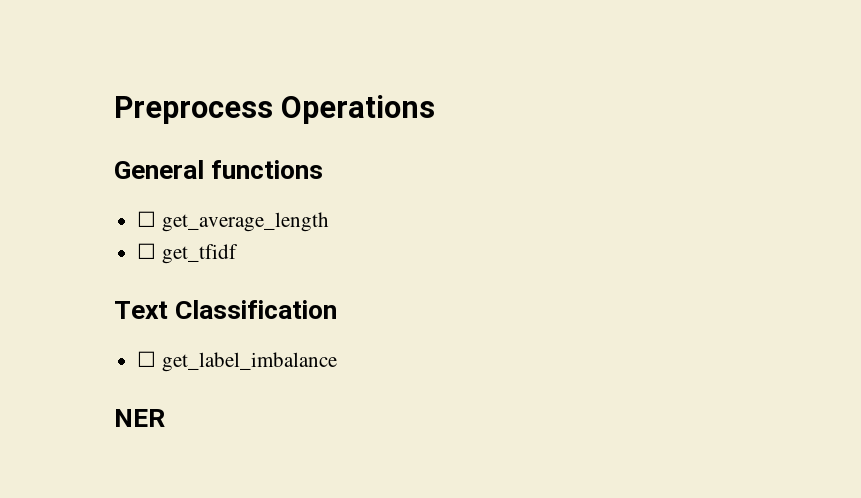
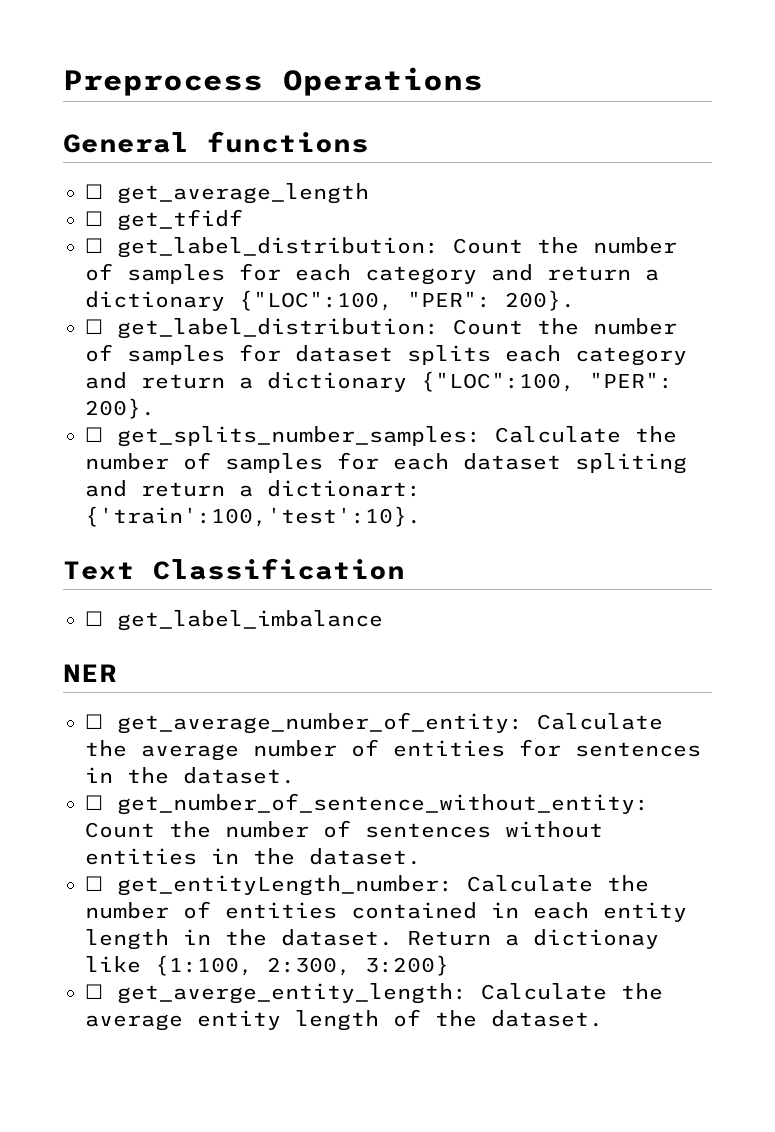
+ ☐ get_label_distribution: Count the number of samples for each category and return a dictionary {"LOC":100, "PER": 200}.
+ ☐ get_label_distribution: Count the number of samples for dataset splits each category and return a dictionary {"LOC":100, "PER": 200}.
+ ☐ get_splits_number_samples: Calculate the number of samples for each dataset spliting and return a dictionart: {'train':100,'test':10}.
+ ☐ get_average_number_of_entity: Calculate the average number of entities for sentences in the dataset.
+ ☐ get_number_of_sentence_without_entity: Count the number of sentences without entities in the dataset.
+ ☐ get_entityLength_number: Calculate the number of entities contained in each entity length in the dataset. Return a dictionay like {1:100, 2:300, 3:200}
+ ☐ get_averge_entity_length: Calculate the average entity length of the dataset.

